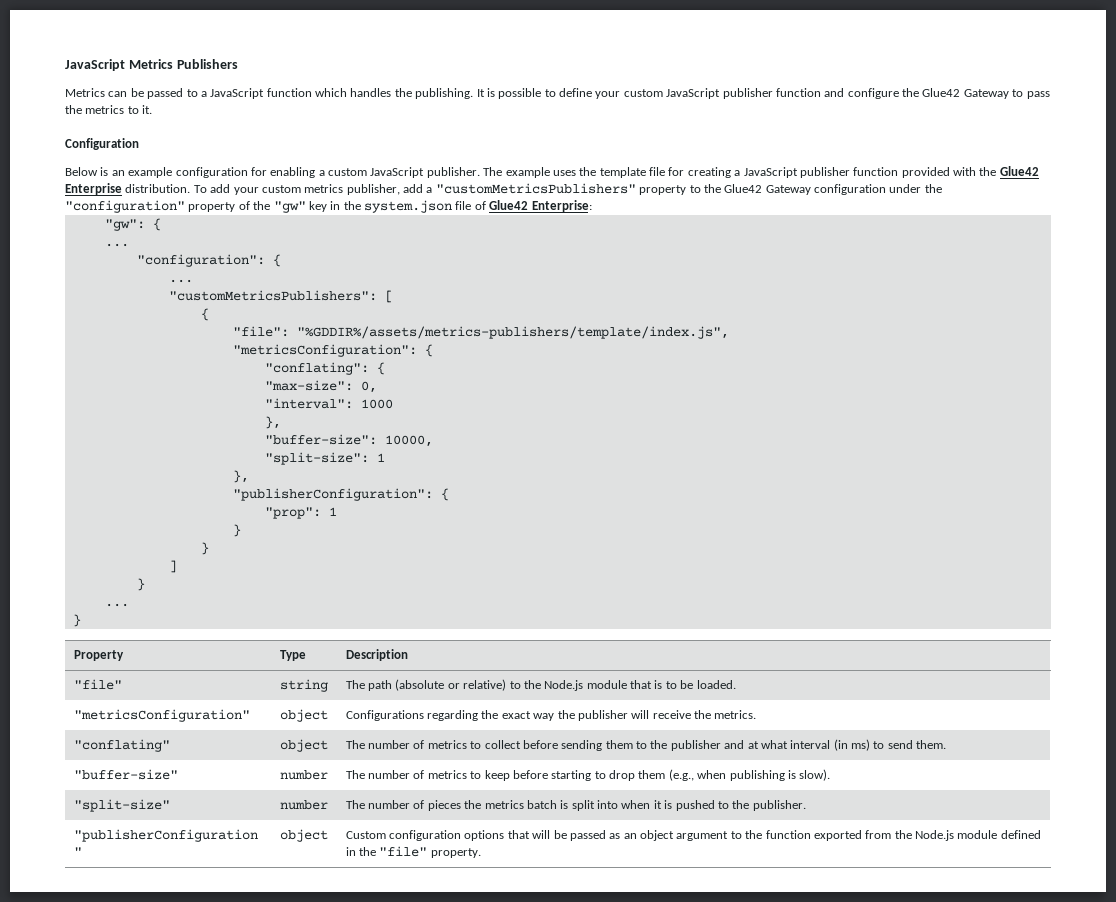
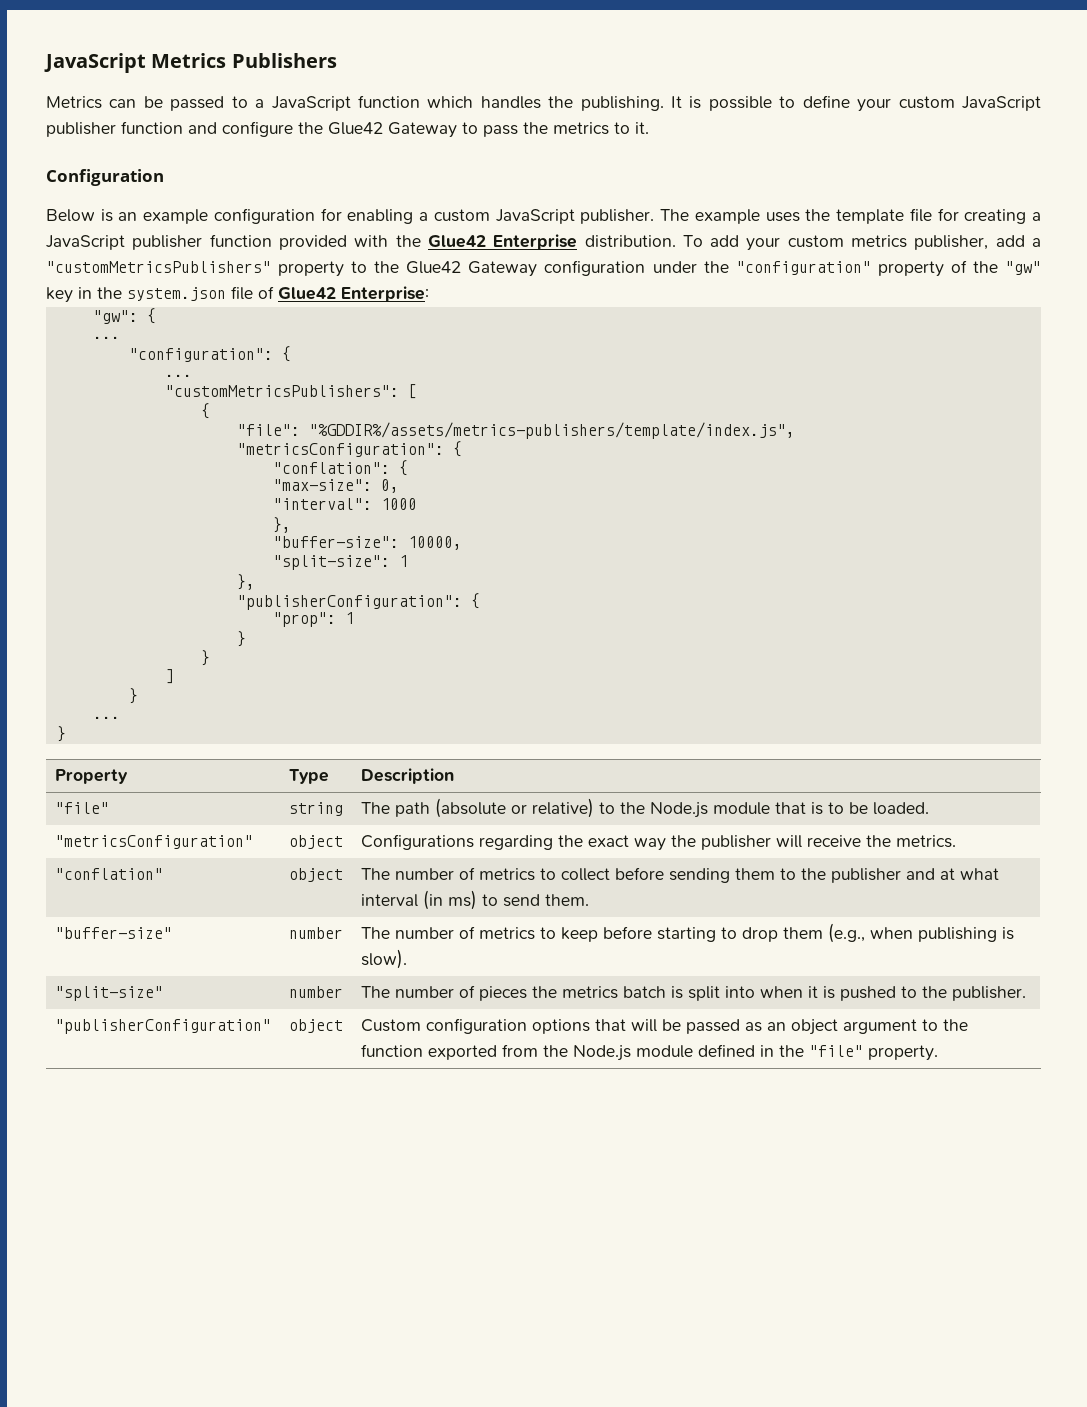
- "conflating": {
+ "conflation": {
- "conflating" | object | The number of metrics to collect before sending them to the publisher and at what interval (in ms) to send them.
+ "conflation" | object | The number of metrics to collect before sending them to the publisher and at what interval (in ms) to send them.

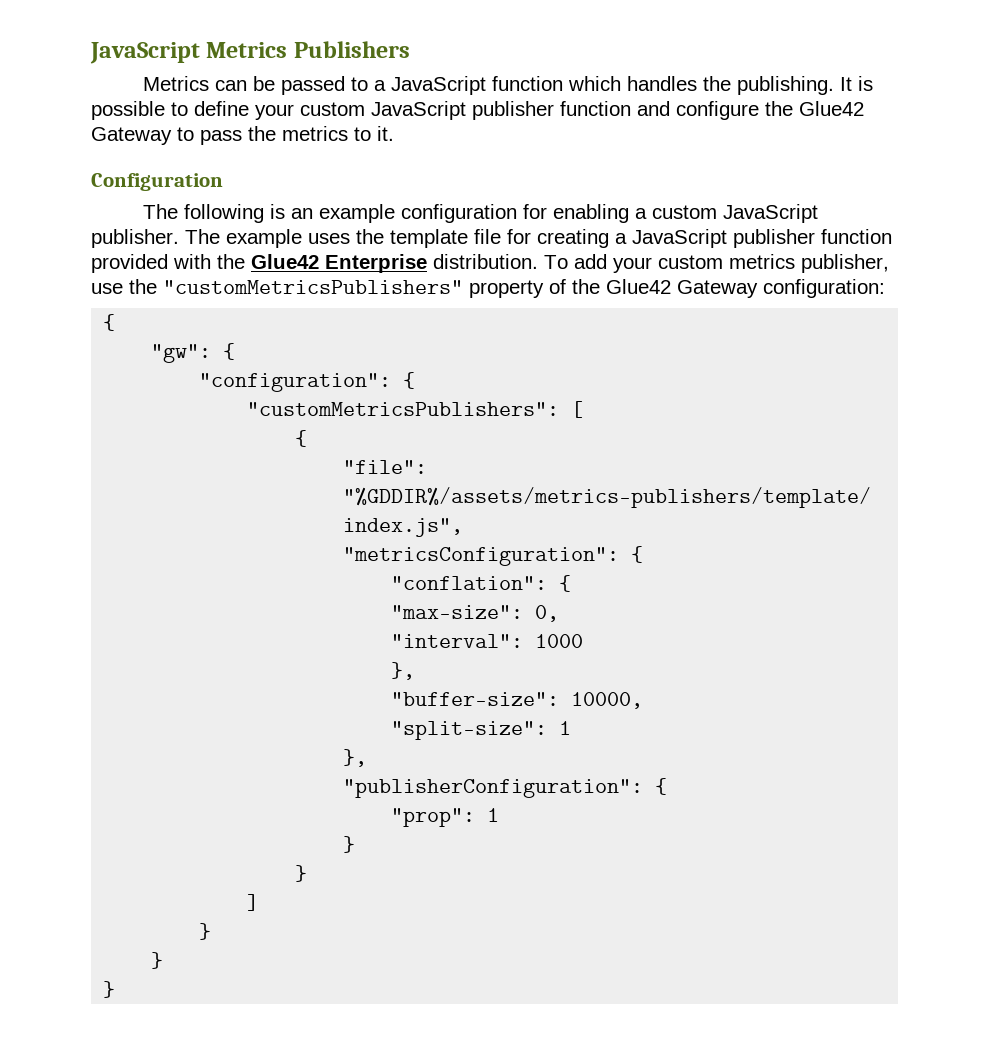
- Below is an example configuration for enabling a custom JavaScript publisher.
+ The following is an example configuration for enabling a custom JavaScript publisher.
- To add your custom metrics publisher, add a "customMetricsPublishers" property to the Glue42 Gateway configuration under the "configuration" property of the "gw" key in the system.json file of Glue42 Enterprise:
+ To add your custom metrics publisher, use the "customMetricsPublishers" property of the Glue42 Gateway configuration:
+ {
  "gw": {
- ...
  "configuration": {
- ...
  ]
  }
- ...
  }
- Property | Type | Description
- "file" | string | The path (absolute or relative) to the Node.js module that is to be loaded.
- "metricsConfiguration" | object | Configurations regarding the exact way the publisher will receive the metrics.
- "conflation" | object | The number of metrics to collect before sending them to the publisher and at what interval (in ms) to send them.
- "buffer-size" | number | The number of metrics to keep before starting to drop them (e.g., when publishing is slow).
- "split-size" | number | The number of pieces the metrics batch is split into when it is pushed to the publisher.
- "publisherConfiguration" | object | Custom configuration options that will be passed as an object argument to the function exported from the Node.js module defined in the "file" property.
+ }

